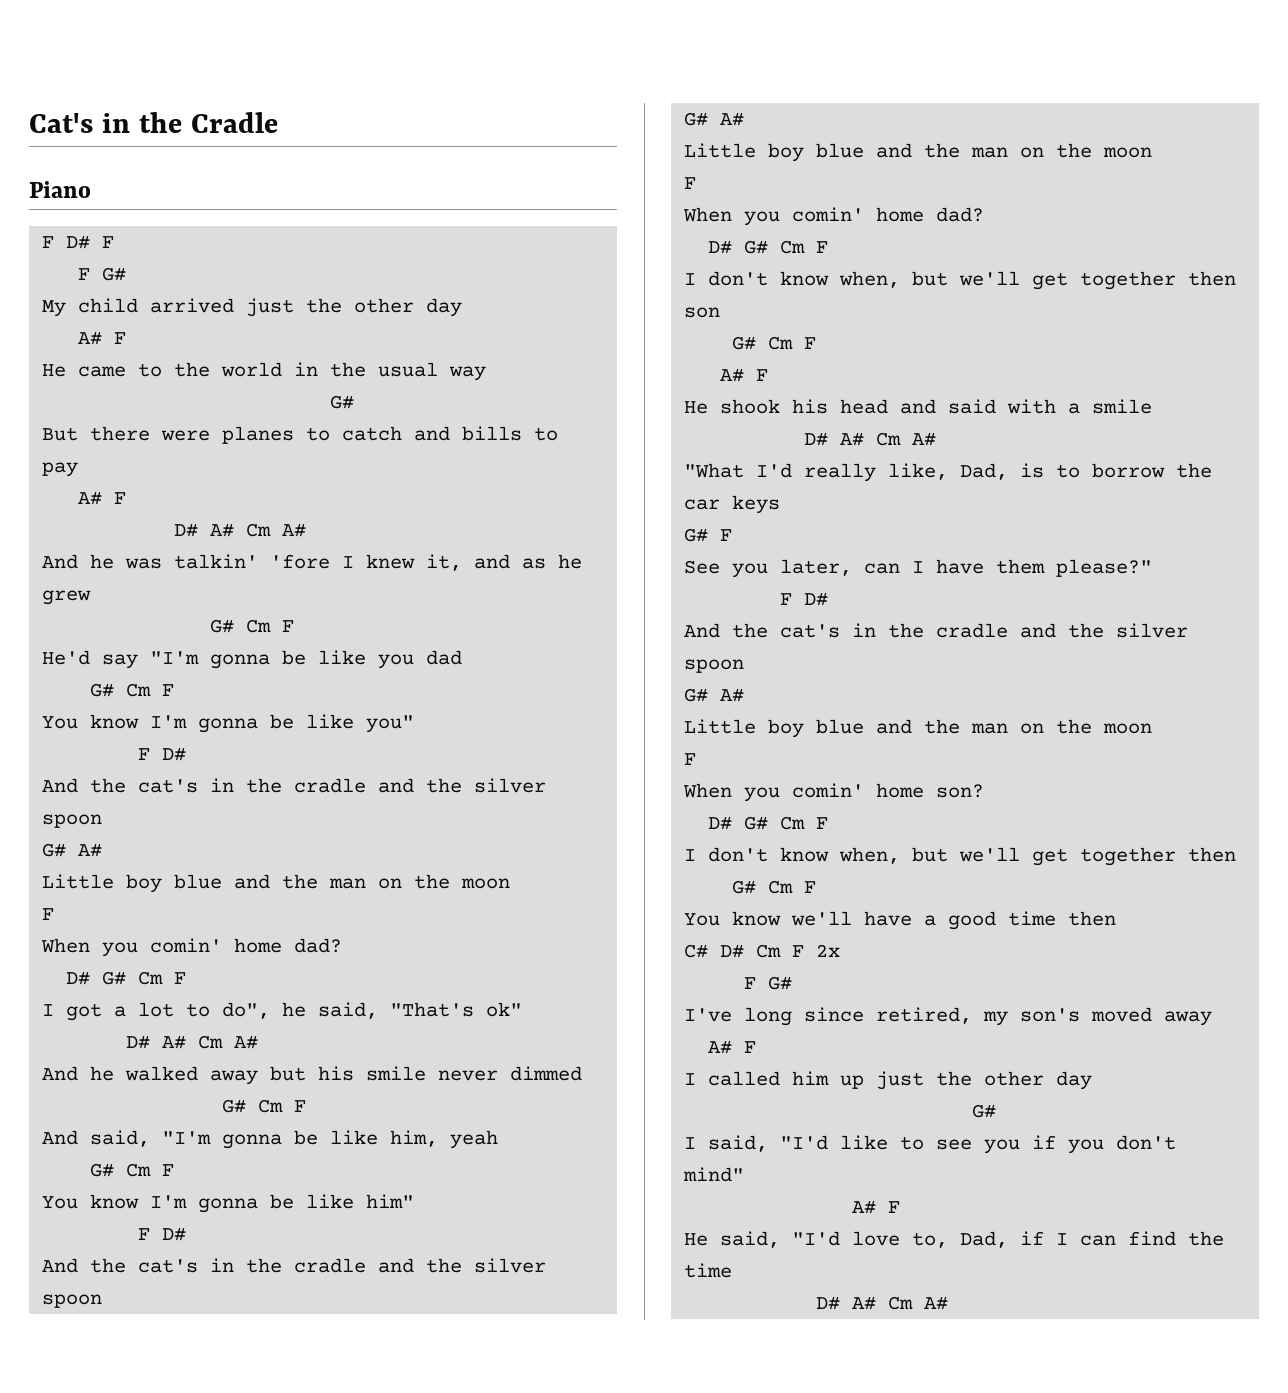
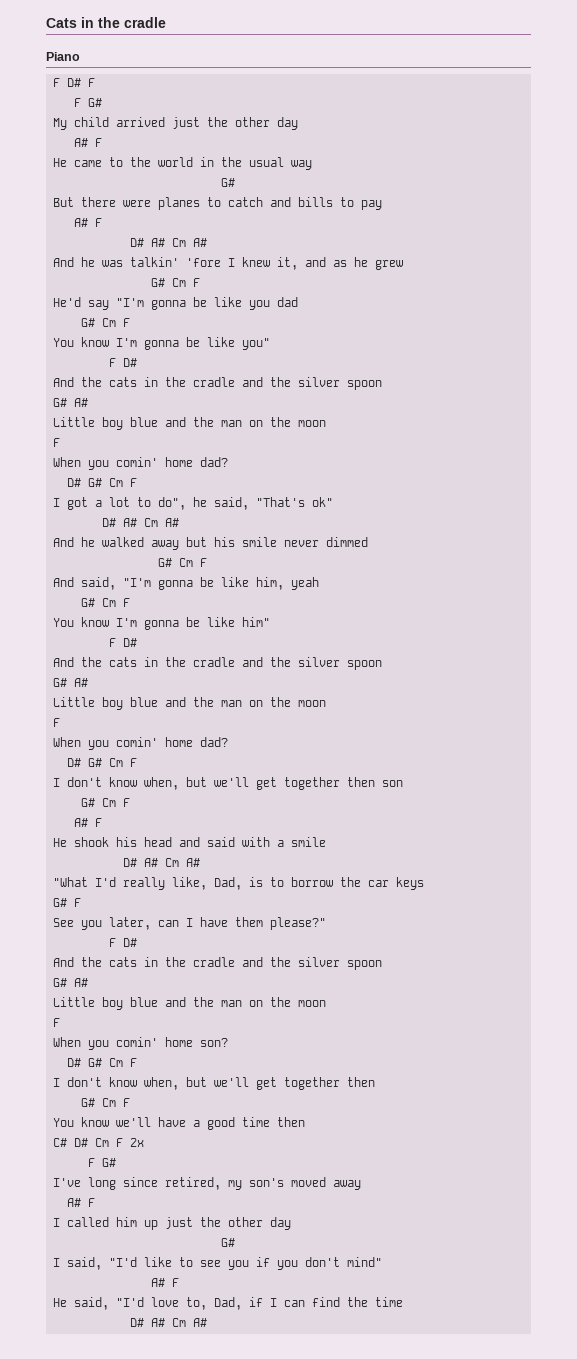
- Cat's in the Cradle
+ Cats in the cradle
  You know I'm gonna be like you"
  F D#
- And the cat's in the cradle and the silver spoon
+ And the cats in the cradle and the silver spoon
  You know I'm gonna be like him"
  F D#
- And the cat's in the cradle and the silver spoon
+ And the cats in the cradle and the silver spoon
  See you later, can I have them please?"
  F D#
- And the cat's in the cradle and the silver spoon
+ And the cats in the cradle and the silver spoon

